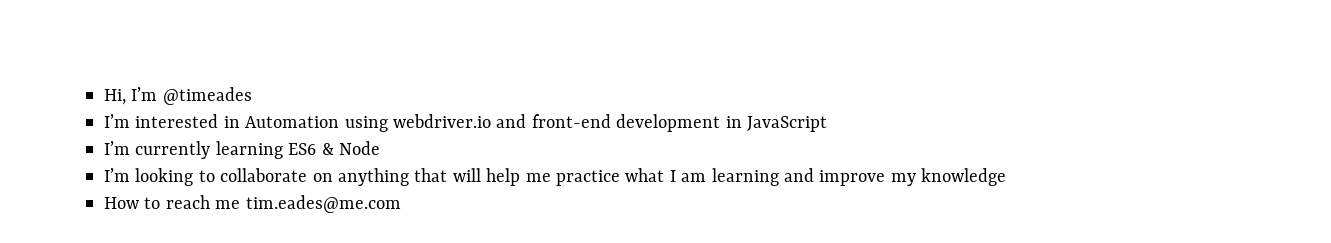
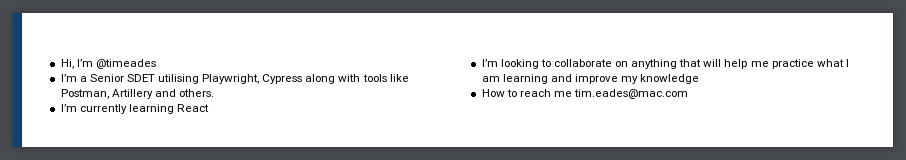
- I’m interested in Automation using webdriver.io and front-end development in JavaScript
+ I’m a Senior SDET utilising Playwright, Cypress along with tools like Postman, Artillery and others.
- I’m currently learning ES6 & Node
+ I’m currently learning React
- How to reach me tim.eades@me.com
+ How to reach me tim.eades@mac.com

